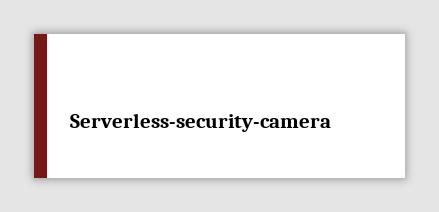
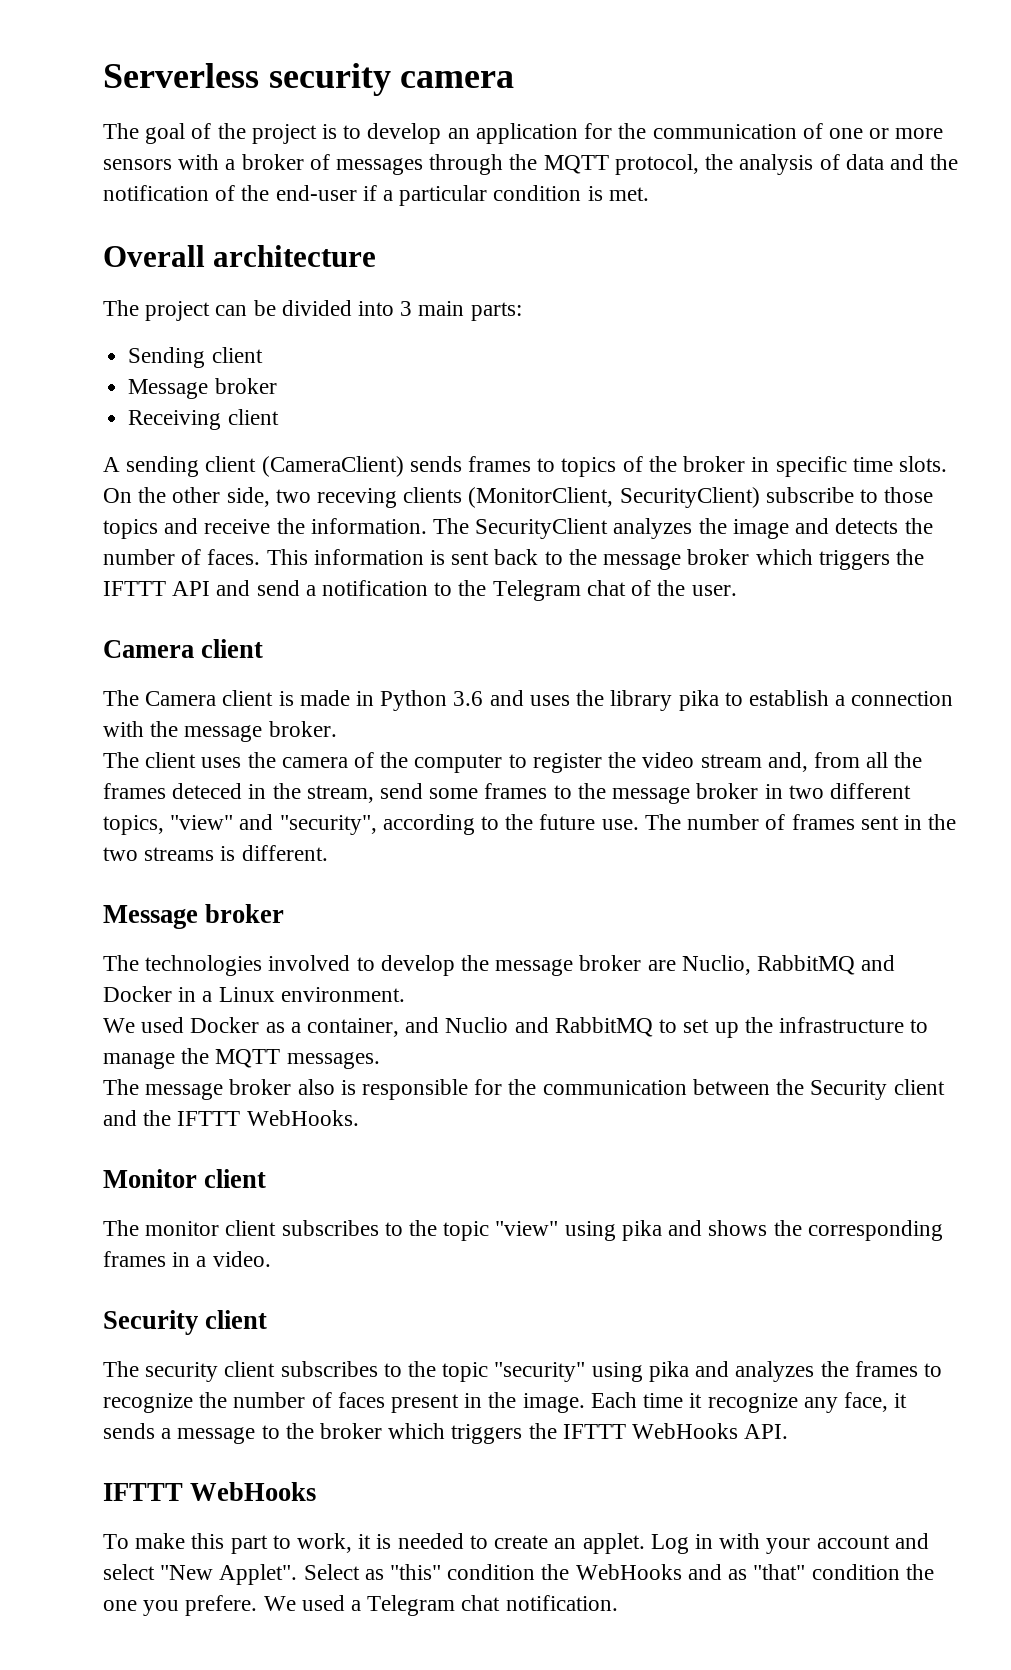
- Serverless-security-camera
+ Serverless security camera
+ The goal of the project is to develop an application for the communication of one or more sensors with a broker of messages through the MQTT protocol, the analysis of data and the notification of the end-user if a particular condition is met.
+ Overall architecture
+ The project can be divided into 3 main parts:
+ Sending client
+ Message broker
+ Receiving client
+ A sending client (CameraClient) sends frames to topics of the broker in specific time slots. On the other side, two receving clients (MonitorClient, SecurityClient) subscribe to those topics and receive the information. The SecurityClient analyzes the image and detects the number of faces. This information is sent back to the message broker which triggers the IFTTT API and send a notification to the Telegram chat of the user.
+ Camera client
+ The Camera client is made in Python 3.6 and uses the library pika to establish a connection with the message broker.
+ The client uses the camera of the computer to register the video stream and, from all the frames deteced in the stream, send some frames to the message broker in two different topics, "view" and "security", according to the future use. The number of frames sent in the two streams is different.
+ Message broker
+ The technologies involved to develop the message broker are Nuclio, RabbitMQ and Docker in a Linux environment.
+ We used Docker as a container, and Nuclio and RabbitMQ to set up the infrastructure to manage the MQTT messages.
+ The message broker also is responsible for the communication between the Security client and the IFTTT WebHooks.
+ Monitor client
+ The monitor client subscribes to the topic "view" using pika and shows the corresponding frames in a video.
+ Security client
+ The security client subscribes to the topic "security" using pika and analyzes the frames to recognize the number of faces present in the image. Each time it recognize any face, it sends a message to the broker which triggers the IFTTT WebHooks API.
+ IFTTT WebHooks
+ To make this part to work, it is needed to create an applet. Log in with your account and select "New Applet". Select as "this" condition the WebHooks and as "that" condition the one you prefere. We used a Telegram chat notification.

